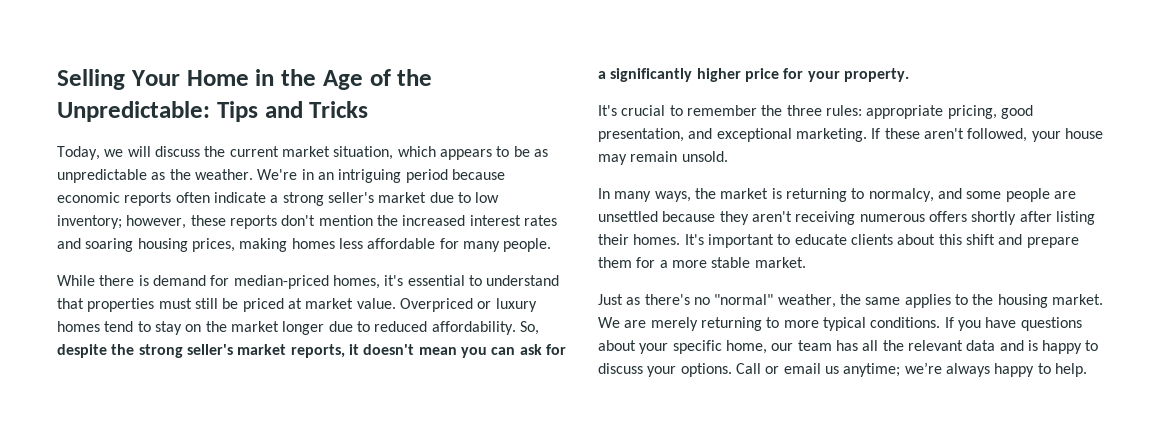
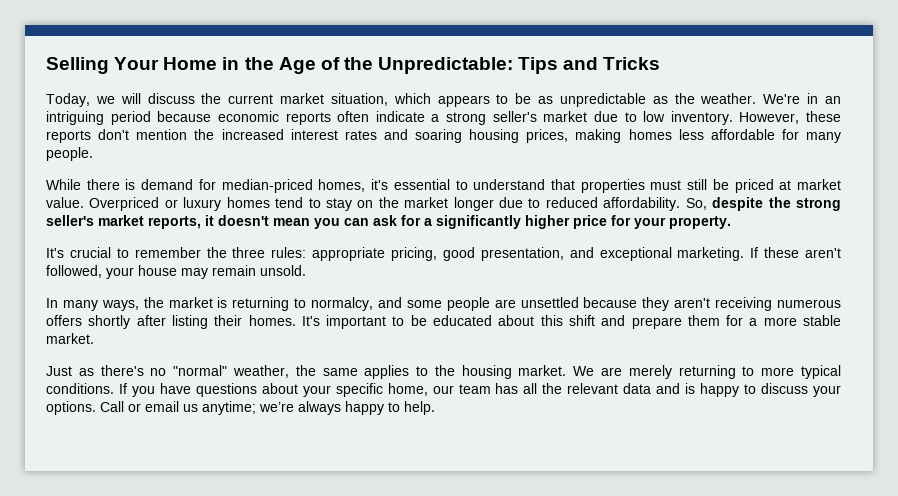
- We're in an intriguing period because economic reports often indicate a strong seller's market due to low inventory; however, these reports don't mention the increased interest rates and soaring housing prices, making homes less affordable for many people.
+ We're in an intriguing period because economic reports often indicate a strong seller's market due to low inventory. However, these reports don't mention the increased interest rates and soaring housing prices, making homes less affordable for many people.
- It's important to educate clients about this shift and prepare them for a more stable market.
+ It's important to be educated about this shift and prepare them for a more stable market.

